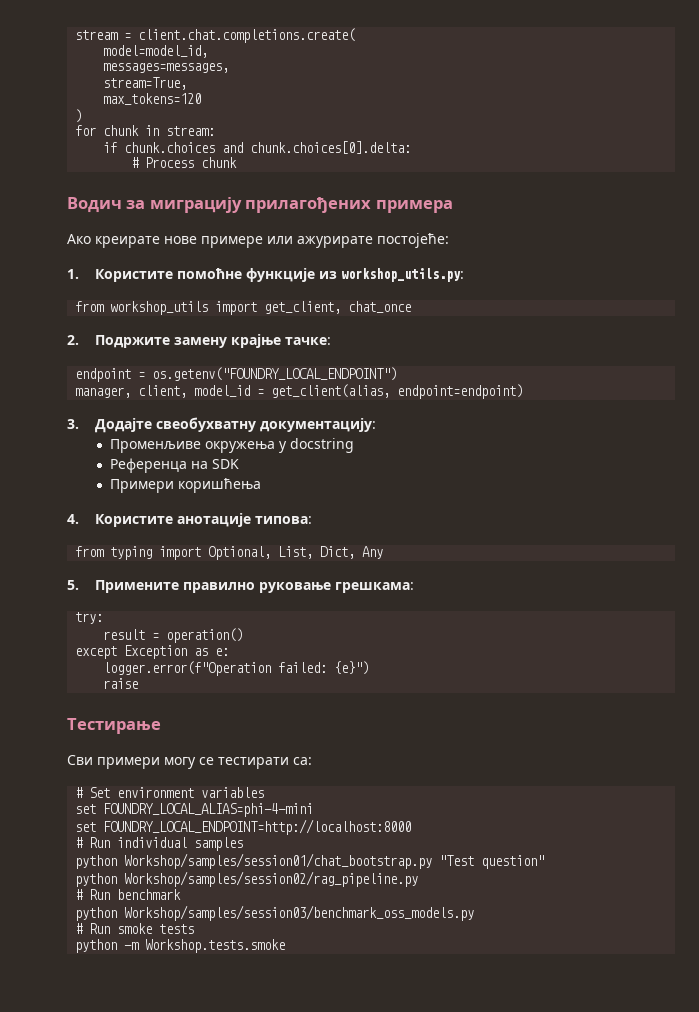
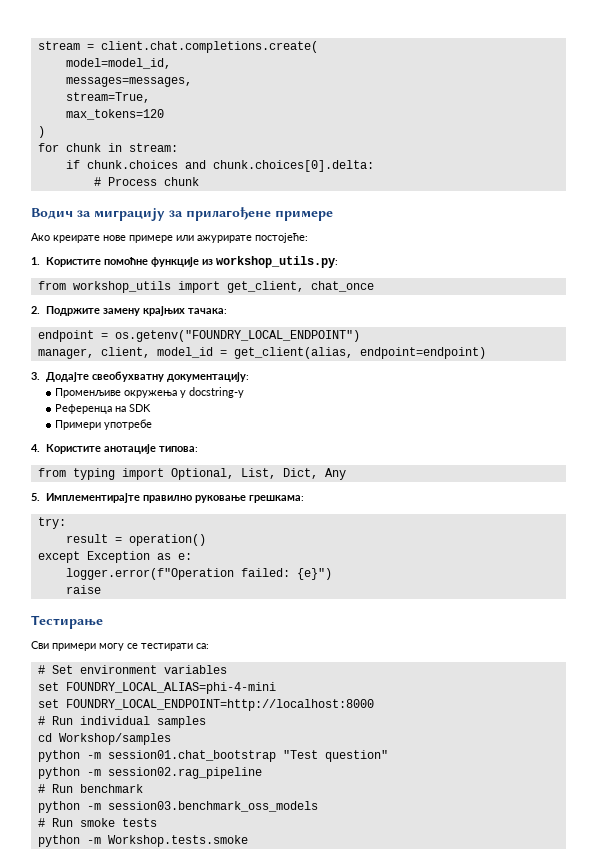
- Водич за миграцију прилагођених примера
+ Водич за миграцију за прилагођене примере
- 2. Подржите замену крајње тачке:
+ 2. Подржите замену крајњих тачака:
- Променљиве окружења у docstring
+ Променљиве окружења у docstring-у
- Примери коришћења
+ Примери употребе
- 5. Примените правилно руковање грешкама:
+ 5. Имплементирајте правилно руковање грешкама:
- python Workshop/samples/session01/chat_bootstrap.py "Test question"
+ cd Workshop/samples
+ python -m session01.chat_bootstrap "Test question"
- python Workshop/samples/session02/rag_pipeline.py
+ python -m session02.rag_pipeline
- python Workshop/samples/session03/benchmark_oss_models.py
+ python -m session03.benchmark_oss_models

